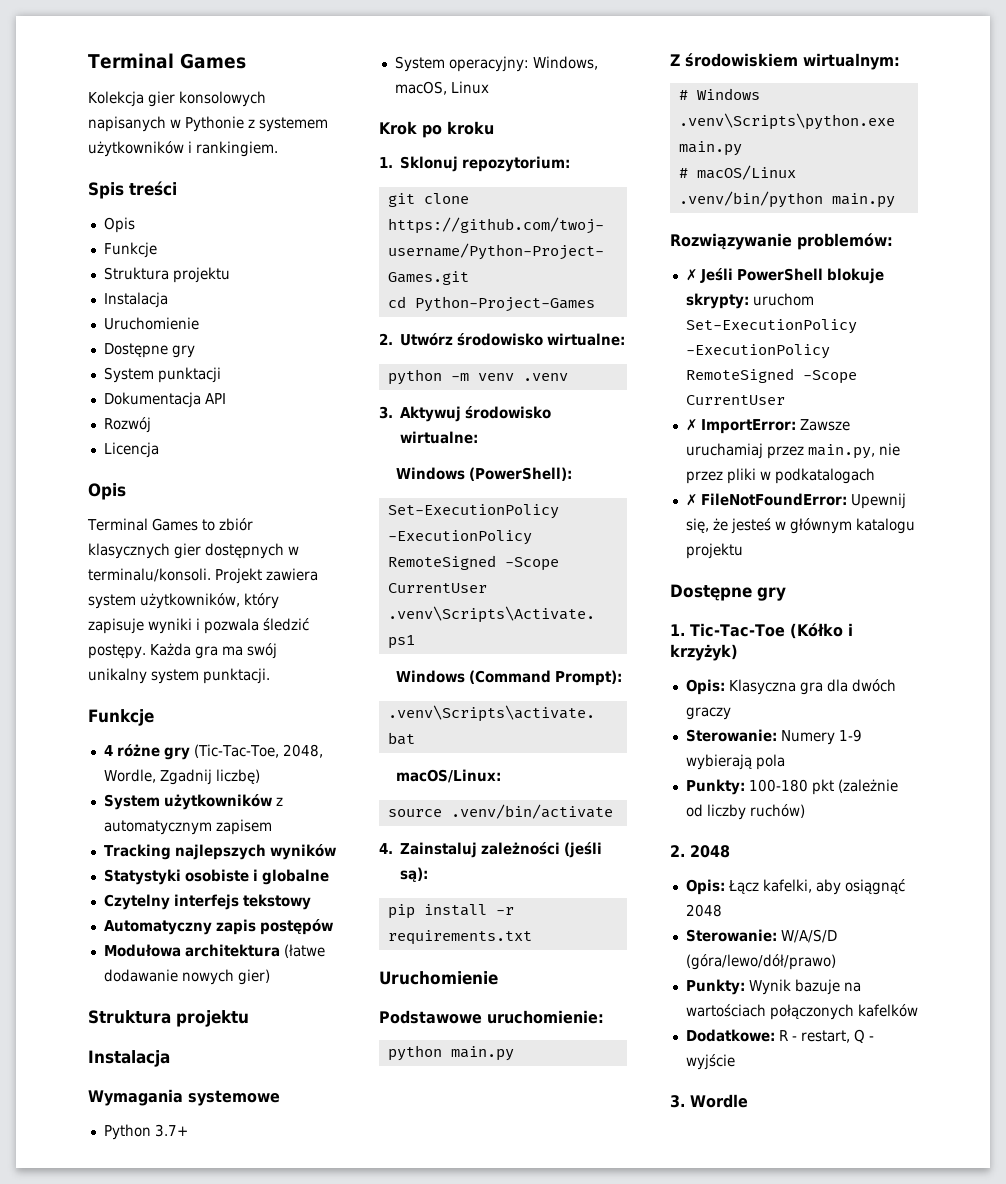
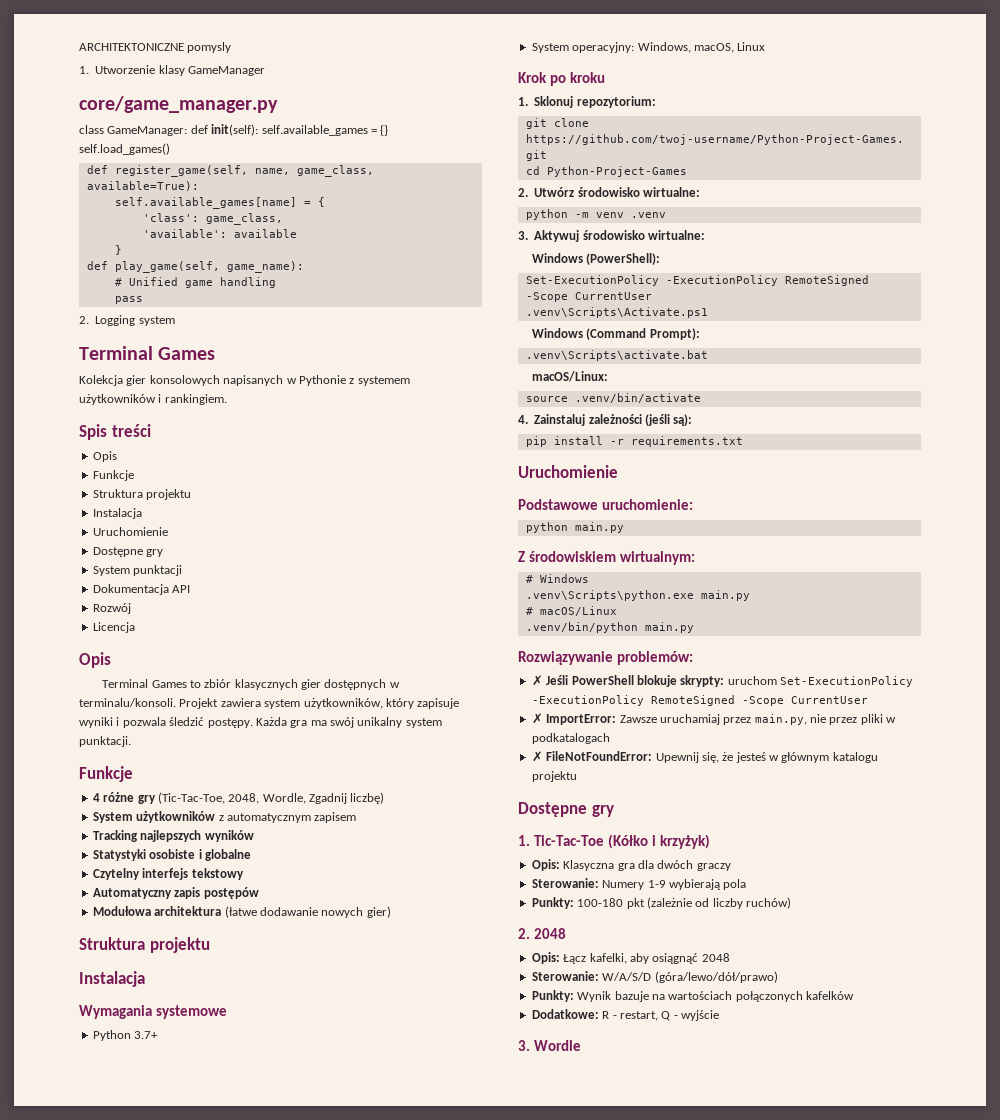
+ ARCHITEKTONICZNE pomysly
+ 1. Utworzenie klasy GameManager
+ core/game_manager.py
+ class GameManager: def init(self): self.available_games = {} self.load_games()
+ def register_game(self, name, game_class, available=True):
+ self.available_games[name] = {
+ 'class': game_class,
+ 'available': available
+ }
+ def play_game(self, game_name):
+ # Unified game handling
+ pass
+ 2. Logging system

